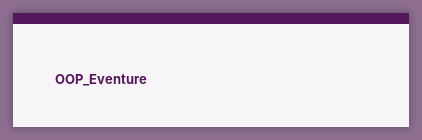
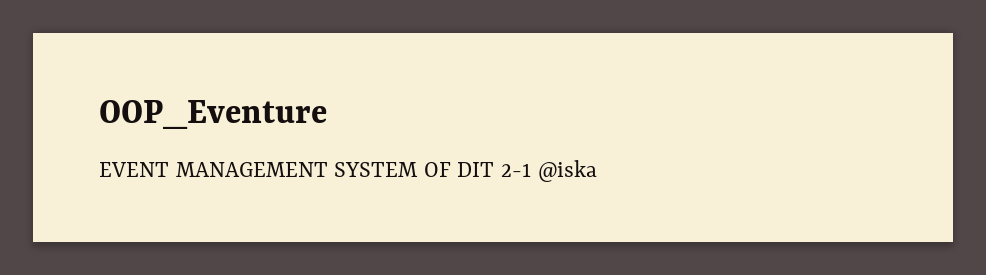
+ EVENT MANAGEMENT SYSTEM OF DIT 2-1 @iska

